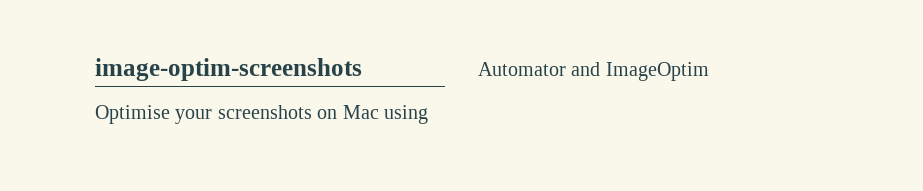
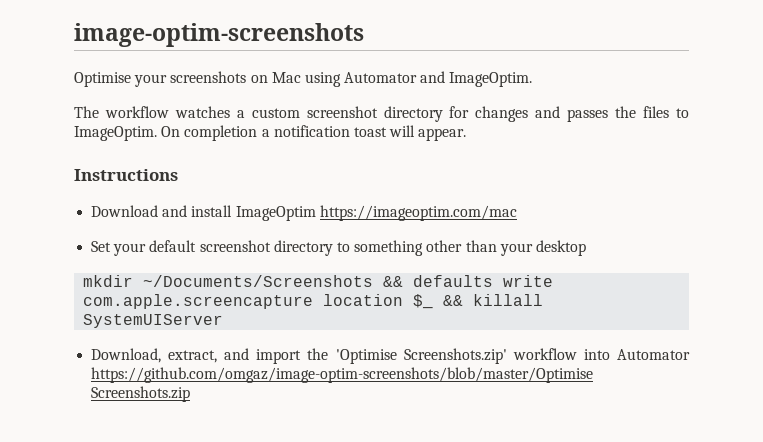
- Optimise your screenshots on Mac using Automator and ImageOptim
+ Optimise your screenshots on Mac using Automator and ImageOptim.
+ The workflow watches a custom screenshot directory for changes and passes the files to ImageOptim. On completion a notification toast will appear.
+ Instructions
+ Download and install ImageOptim https://imageoptim.com/mac
+ Set your default screenshot directory to something other than your desktop
+ mkdir ~/Documents/Screenshots && defaults write com.apple.screencapture location $_ && killall SystemUIServer
+ Download, extract, and import the 'Optimise Screenshots.zip' workflow into Automator https://github.com/omgaz/image-optim-screenshots/blob/master/Optimise Screenshots.zip

